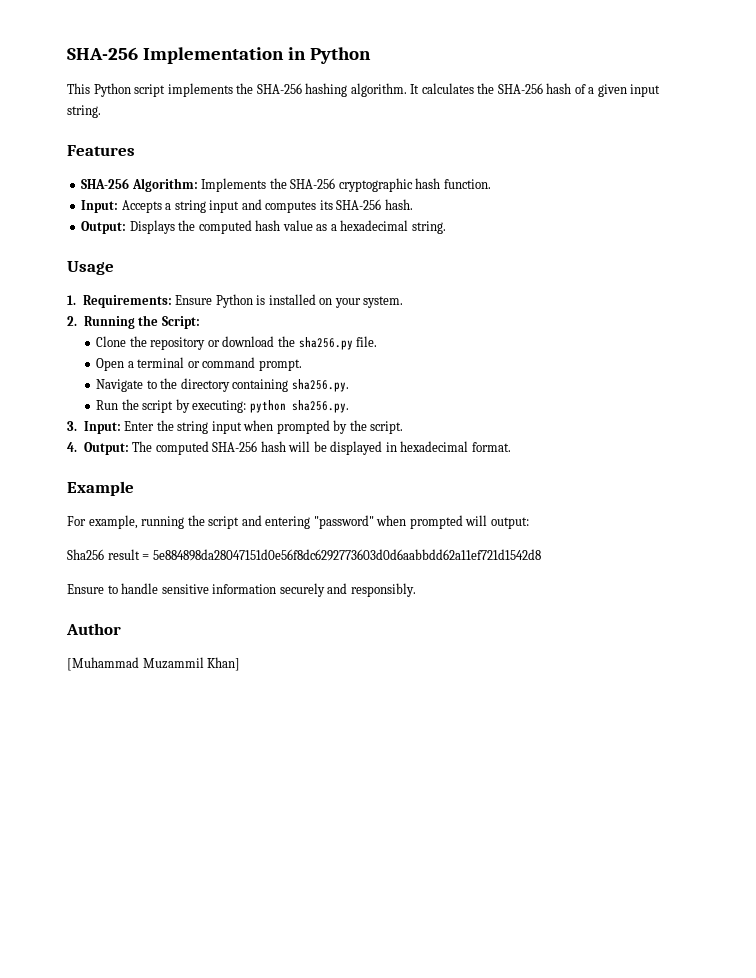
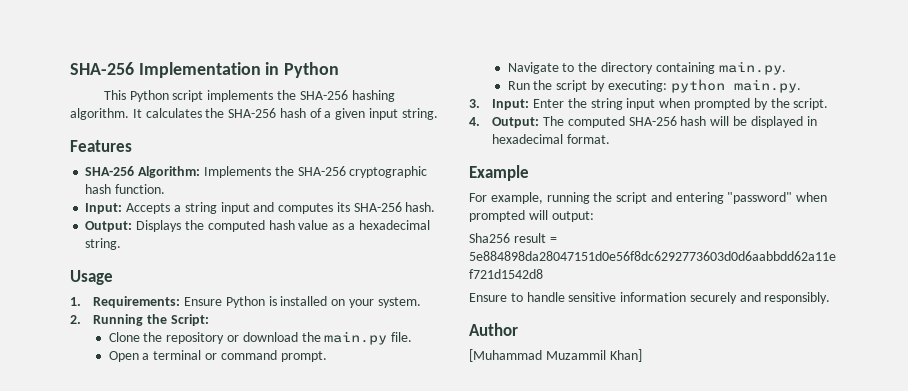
- Clone the repository or download the sha256.py file.
+ Clone the repository or download the main.py file.
- Navigate to the directory containing sha256.py.
+ Navigate to the directory containing main.py.
- Run the script by executing: python sha256.py.
+ Run the script by executing: python main.py.

